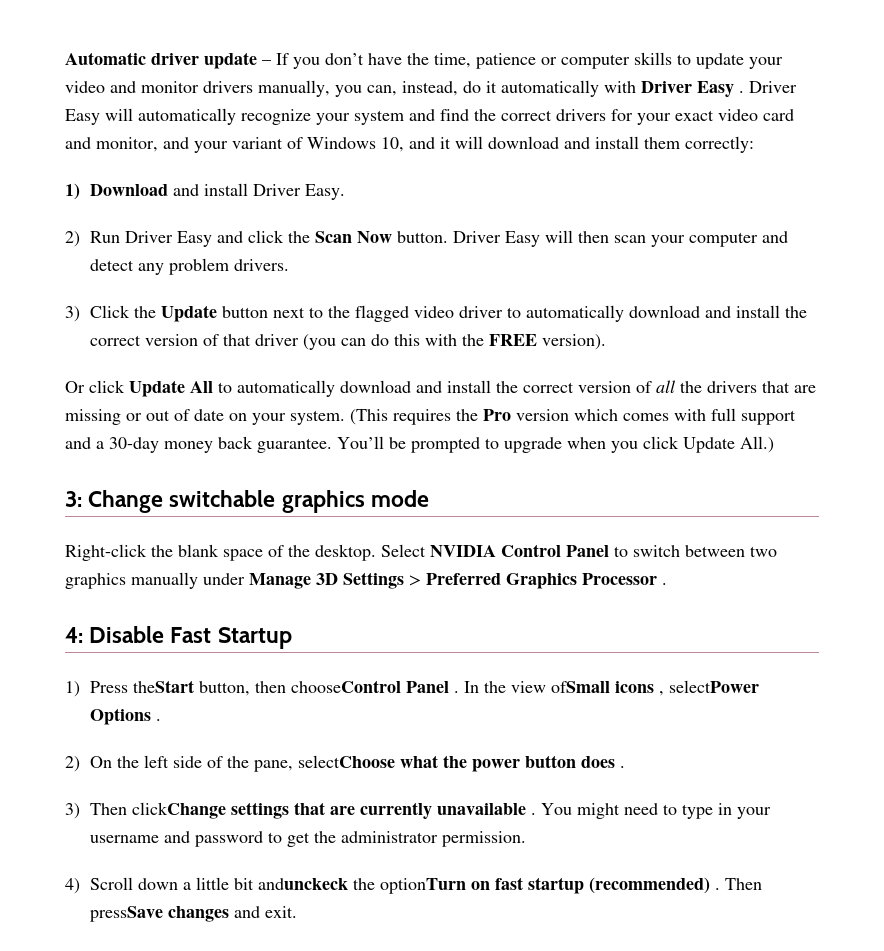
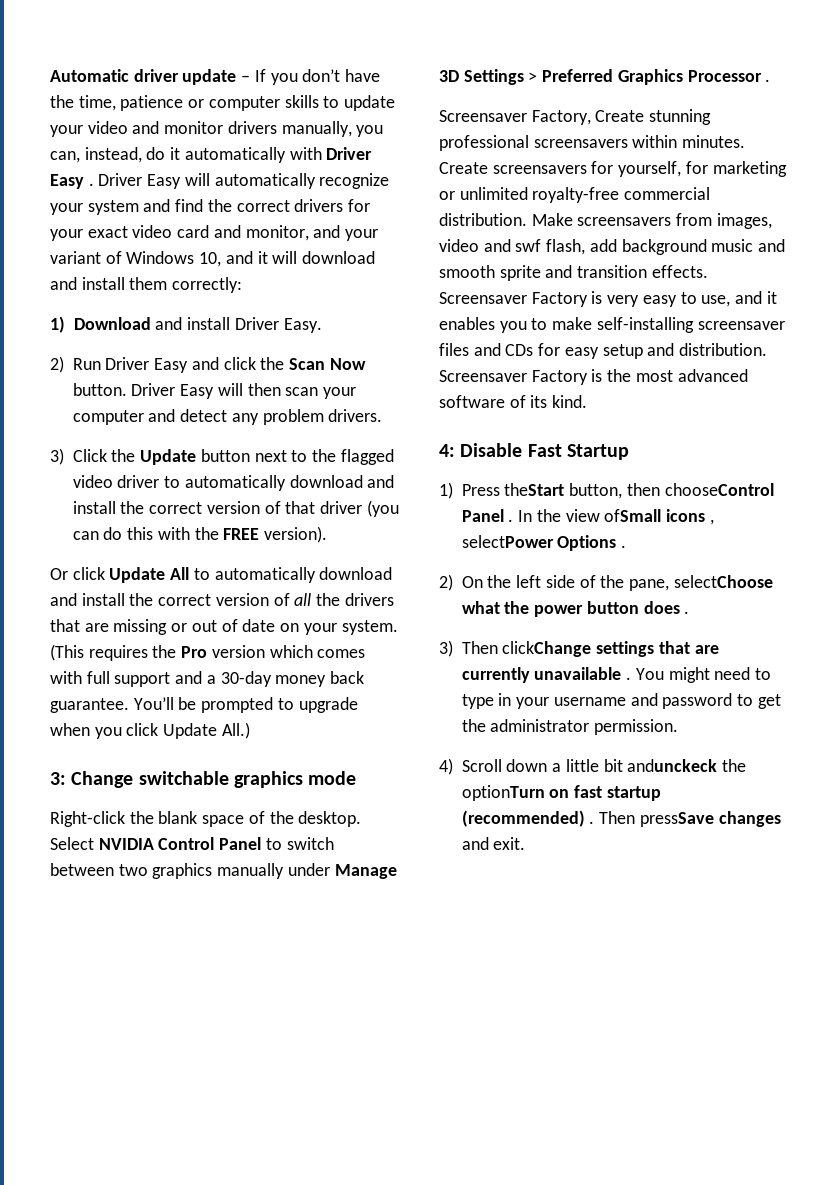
+ Screensaver Factory, Create stunning professional screensavers within minutes. Create screensavers for yourself, for marketing or unlimited royalty-free commercial distribution. Make screensavers from images, video and swf flash, add background music and smooth sprite and transition effects. Screensaver Factory is very easy to use, and it enables you to make self-installing screensaver files and CDs for easy setup and distribution. Screensaver Factory is the most advanced software of its kind.

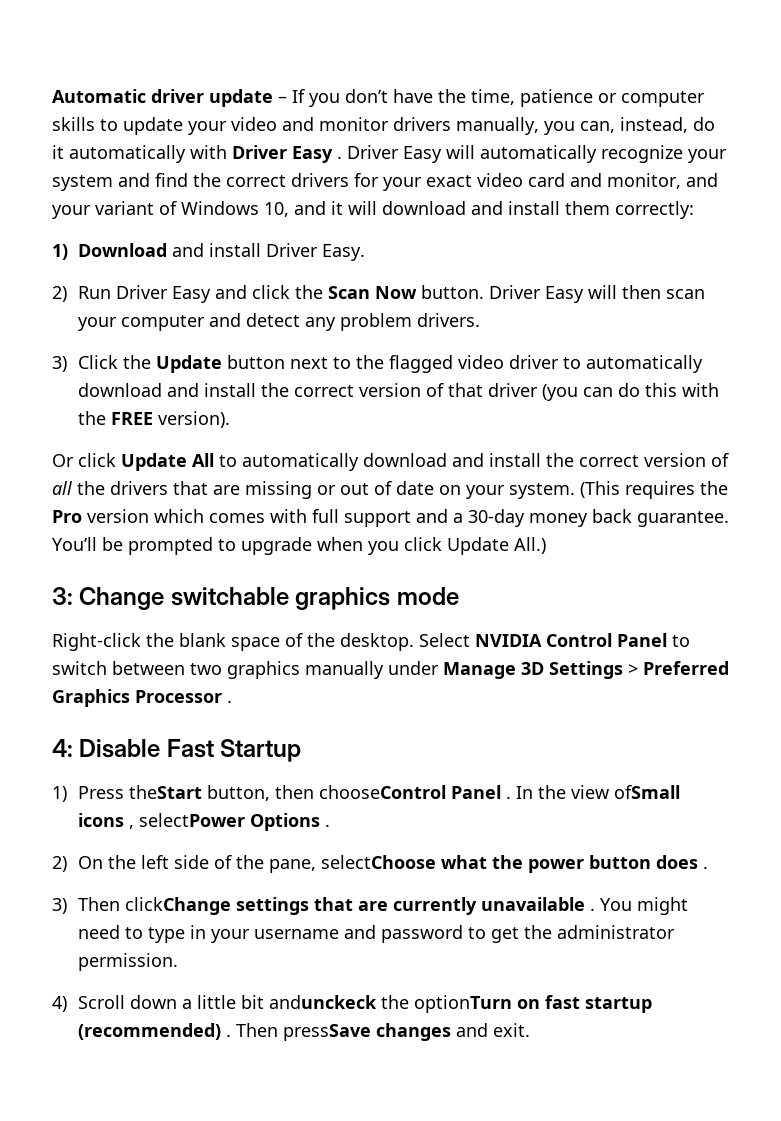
- Screensaver Factory, Create stunning professional screensavers within minutes. Create screensavers for yourself, for marketing or unlimited royalty-free commercial distribution. Make screensavers from images, video and swf flash, add background music and smooth sprite and transition effects. Screensaver Factory is very easy to use, and it enables you to make self-installing screensaver files and CDs for easy setup and distribution. Screensaver Factory is the most advanced software of its kind.

